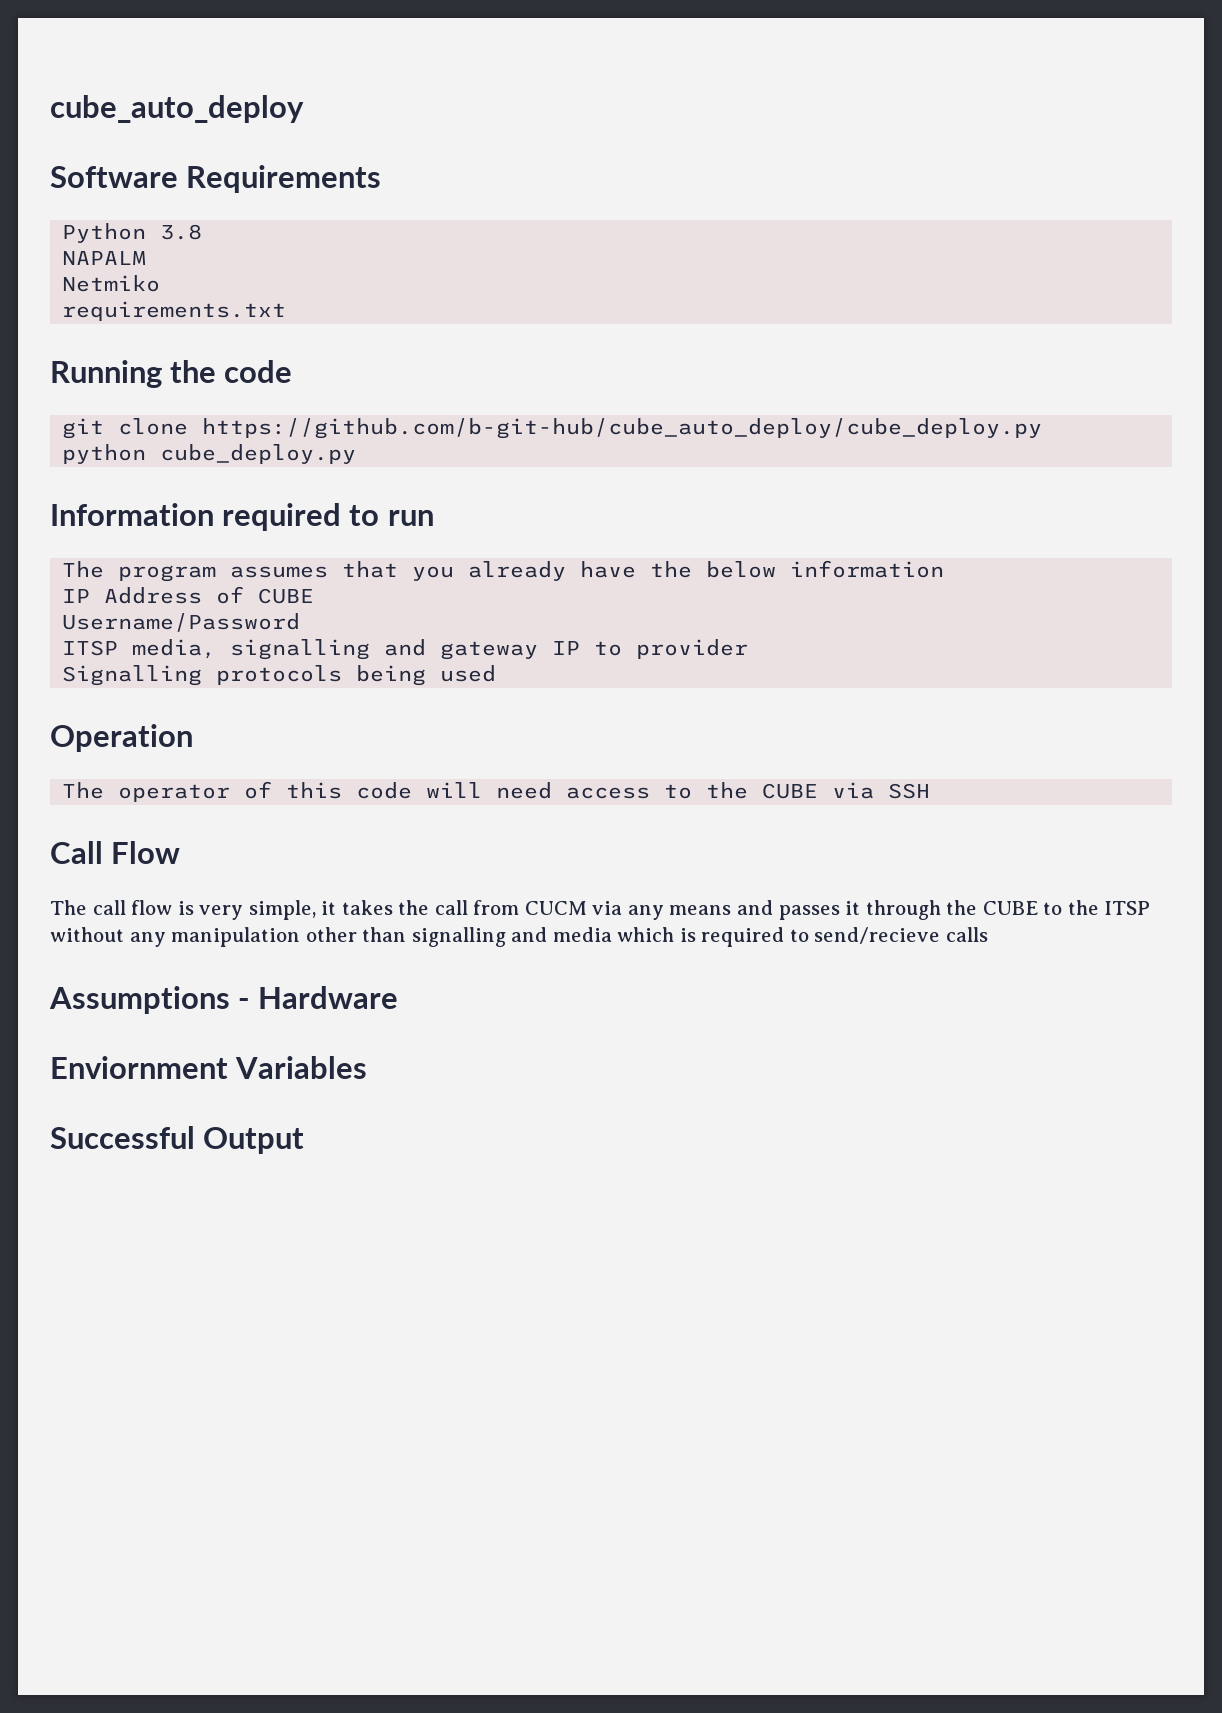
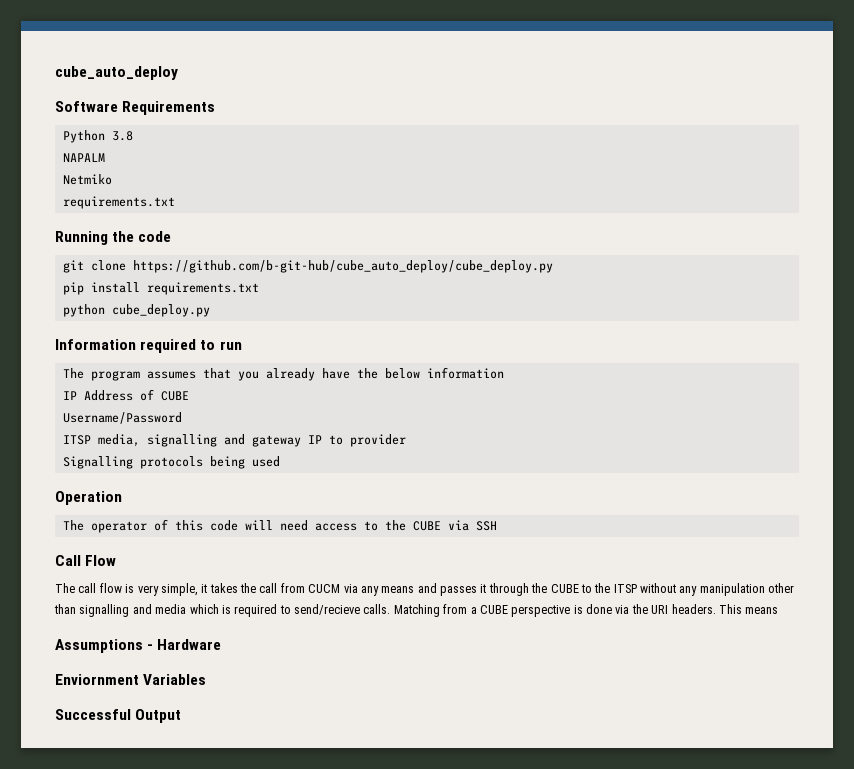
+ pip install requirements.txt
- The call flow is very simple, it takes the call from CUCM via any means and passes it through the CUBE to the ITSP without any manipulation other than signalling and media which is required to send/recieve calls
+ The call flow is very simple, it takes the call from CUCM via any means and passes it through the CUBE to the ITSP without any manipulation other than signalling and media which is required to send/recieve calls. Matching from a CUBE perspective is done via the URI headers. This means

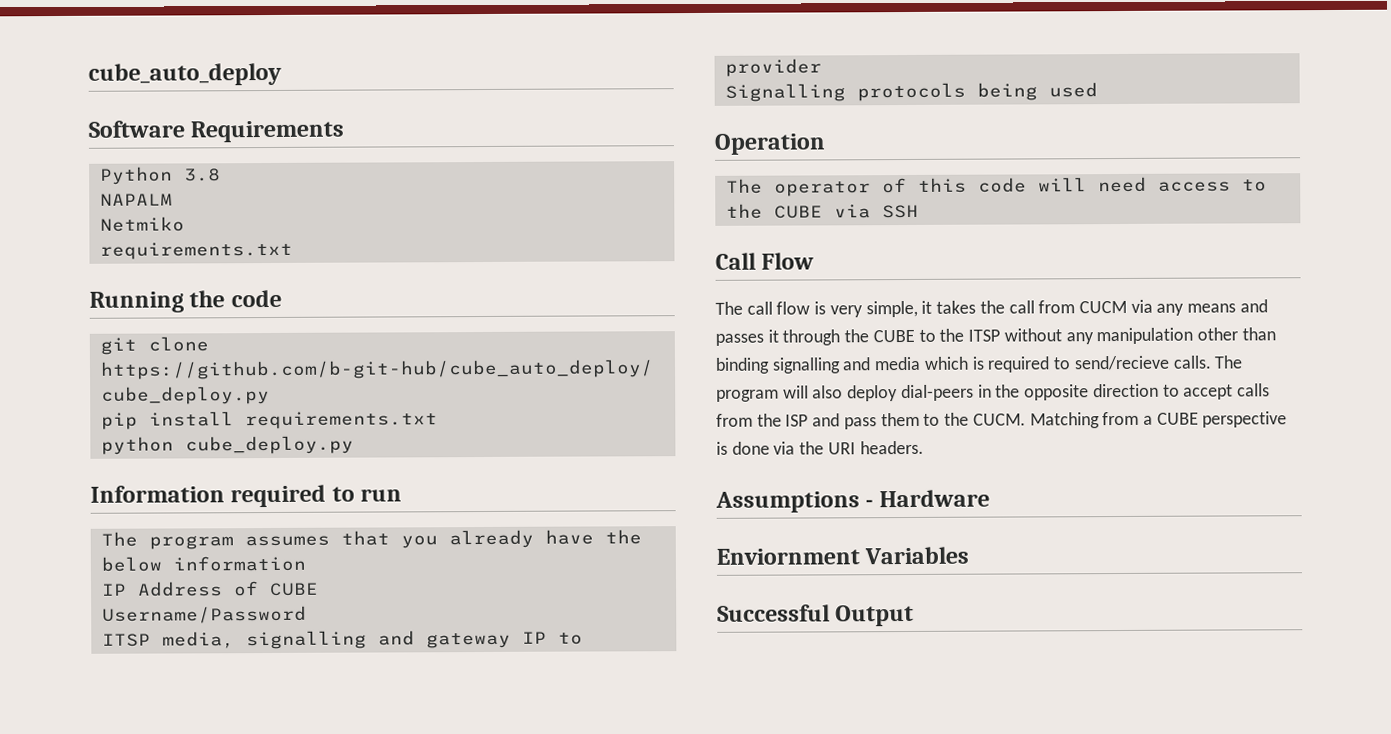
- The call flow is very simple, it takes the call from CUCM via any means and passes it through the CUBE to the ITSP without any manipulation other than signalling and media which is required to send/recieve calls.
+ The call flow is very simple, it takes the call from CUCM via any means and passes it through the CUBE to the ITSP without any manipulation other than binding signalling and media which is required to send/recieve calls.
+ The program will also deploy dial-peers in the opposite direction to accept calls from the ISP and pass them to the CUCM.
- This means

